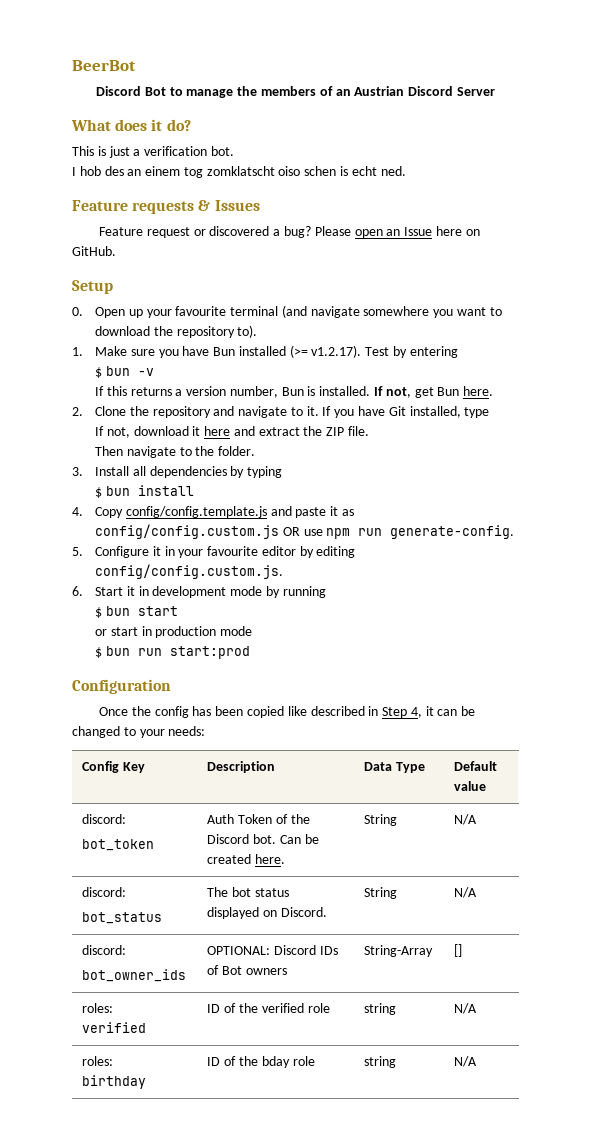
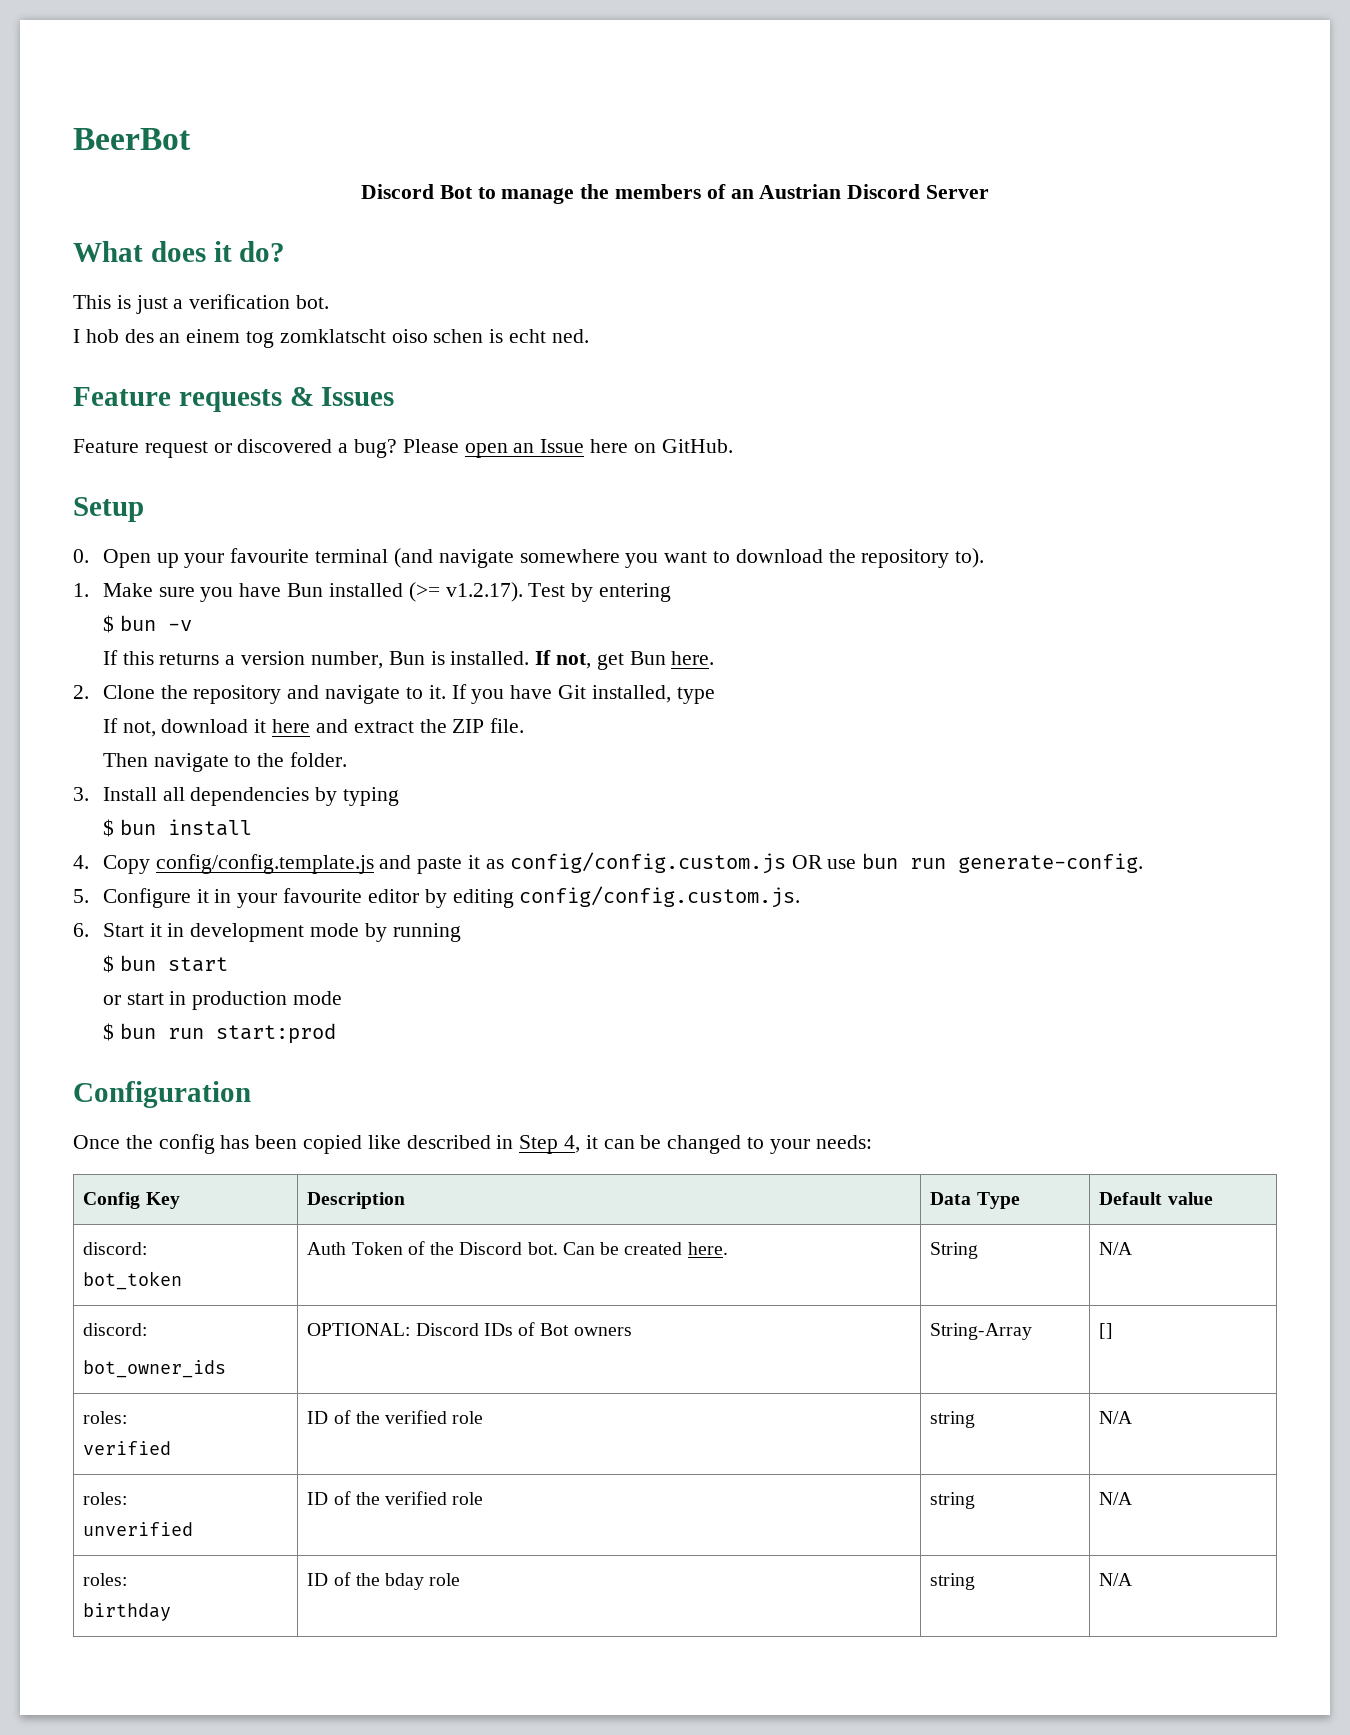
- 4. Copy config/config.template.js and paste it as config/config.custom.js OR use npm run generate-config.
+ 4. Copy config/config.template.js and paste it as config/config.custom.js OR use bun run generate-config.
  Config Key | Description | Data Type | Default value
  discord:
  bot_token | Auth Token of the Discord bot. Can be created here. | String | N/A
  discord:
- bot_status | The bot status displayed on Discord. | String | N/A
- discord:
  bot_owner_ids | OPTIONAL: Discord IDs of Bot owners | String-Array | []
  roles:
  verified | ID of the verified role | string | N/A
+ roles:
+ unverified | ID of the verified role | string | N/A

